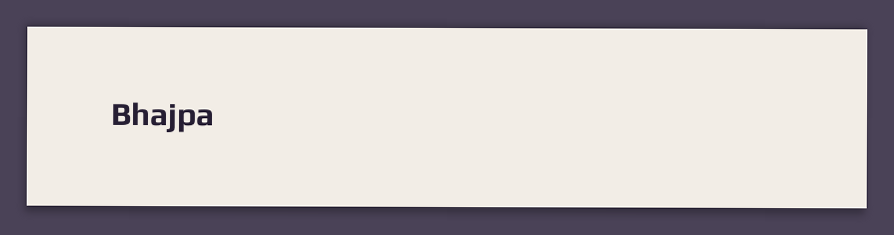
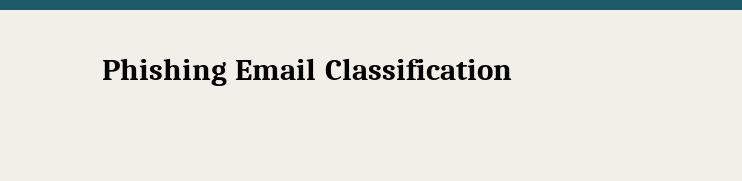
- Bhajpa
+ Phishing Email Classification

